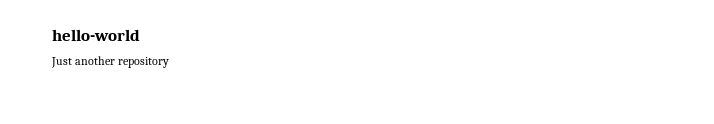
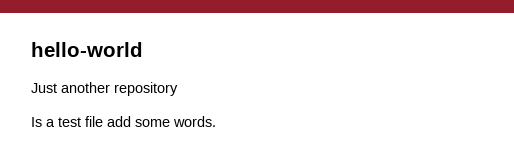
+ Is a test file add some words.

